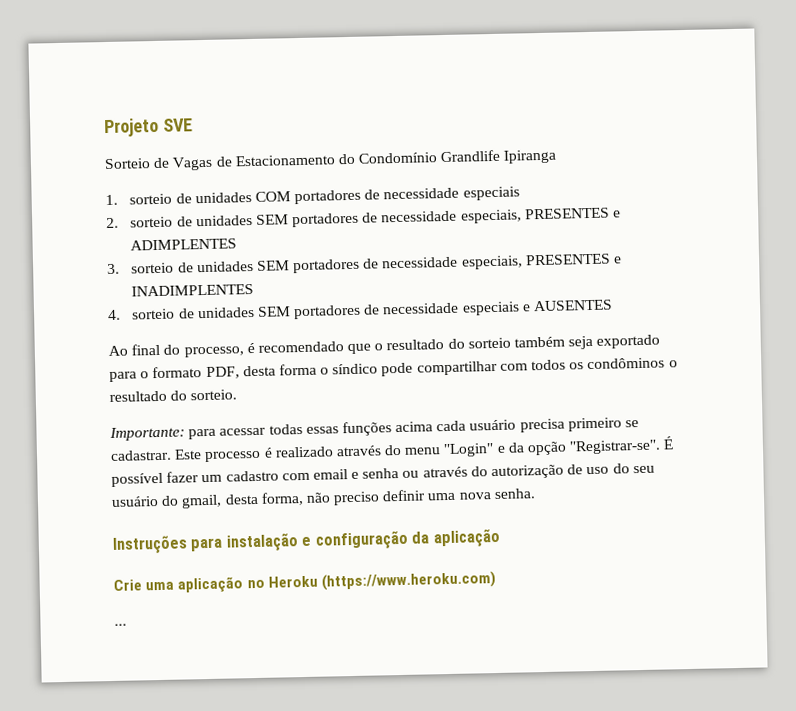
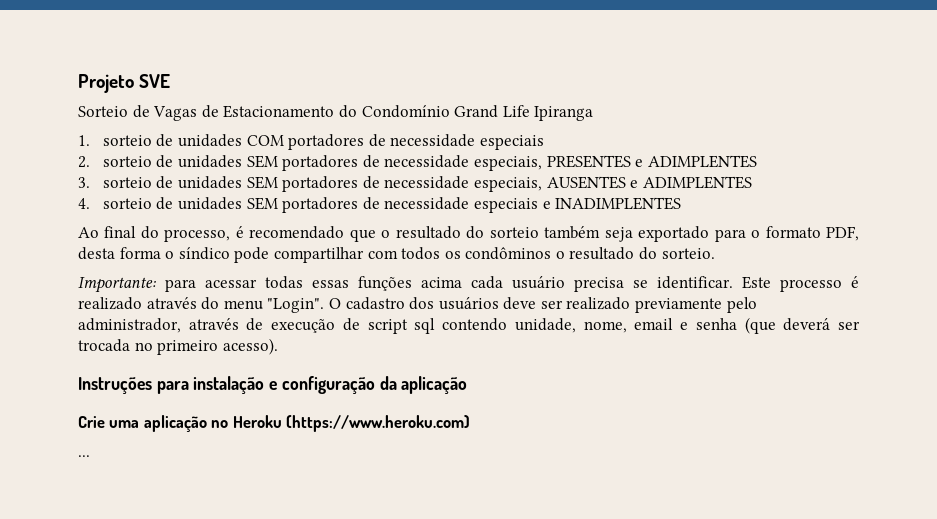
- Sorteio de Vagas de Estacionamento do Condomínio Grandlife Ipiranga
+ Sorteio de Vagas de Estacionamento do Condomínio Grand Life Ipiranga
- 3. sorteio de unidades SEM portadores de necessidade especiais, PRESENTES e INADIMPLENTES
+ 3. sorteio de unidades SEM portadores de necessidade especiais, AUSENTES e ADIMPLENTES
- 4. sorteio de unidades SEM portadores de necessidade especiais e AUSENTES
+ 4. sorteio de unidades SEM portadores de necessidade especiais e INADIMPLENTES
- Importante: para acessar todas essas funções acima cada usuário precisa primeiro se cadastrar.
+ Importante: para acessar todas essas funções acima cada usuário precisa se identificar.
- Este processo é realizado através do menu "Login" e da opção "Registrar-se". É possível fazer um cadastro com email e senha ou através do autorização de uso do seu usuário do gmail, desta forma, não preciso definir uma nova senha.
+ Este processo é realizado através do menu "Login". O cadastro dos usuários deve ser realizado previamente pelo administrador, através de execução de script sql contendo unidade, nome, email e senha (que deverá ser trocada no primeiro acesso).

